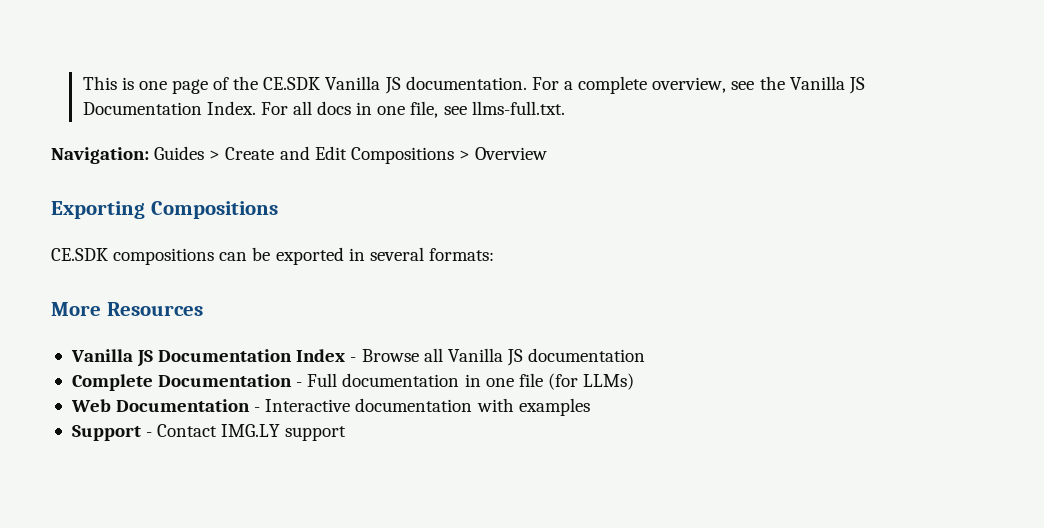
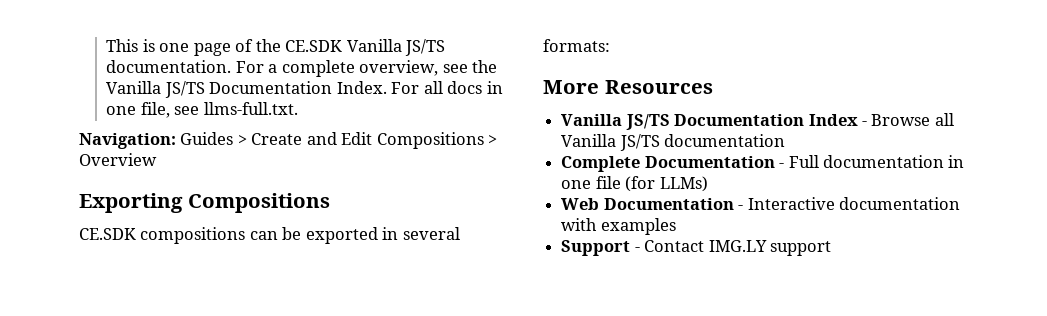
- This is one page of the CE.SDK Vanilla JS documentation.
+ This is one page of the CE.SDK Vanilla JS/TS documentation.
- For a complete overview, see the Vanilla JS Documentation Index.
+ For a complete overview, see the Vanilla JS/TS Documentation Index.
- Vanilla JS Documentation Index - Browse all Vanilla JS documentation
+ Vanilla JS/TS Documentation Index - Browse all Vanilla JS/TS documentation

